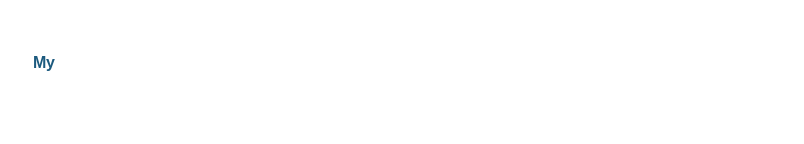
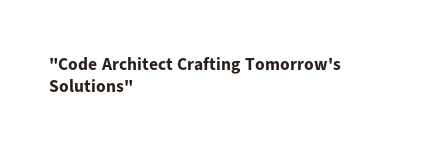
- My
+ "Code Architect Crafting Tomorrow's Solutions"

